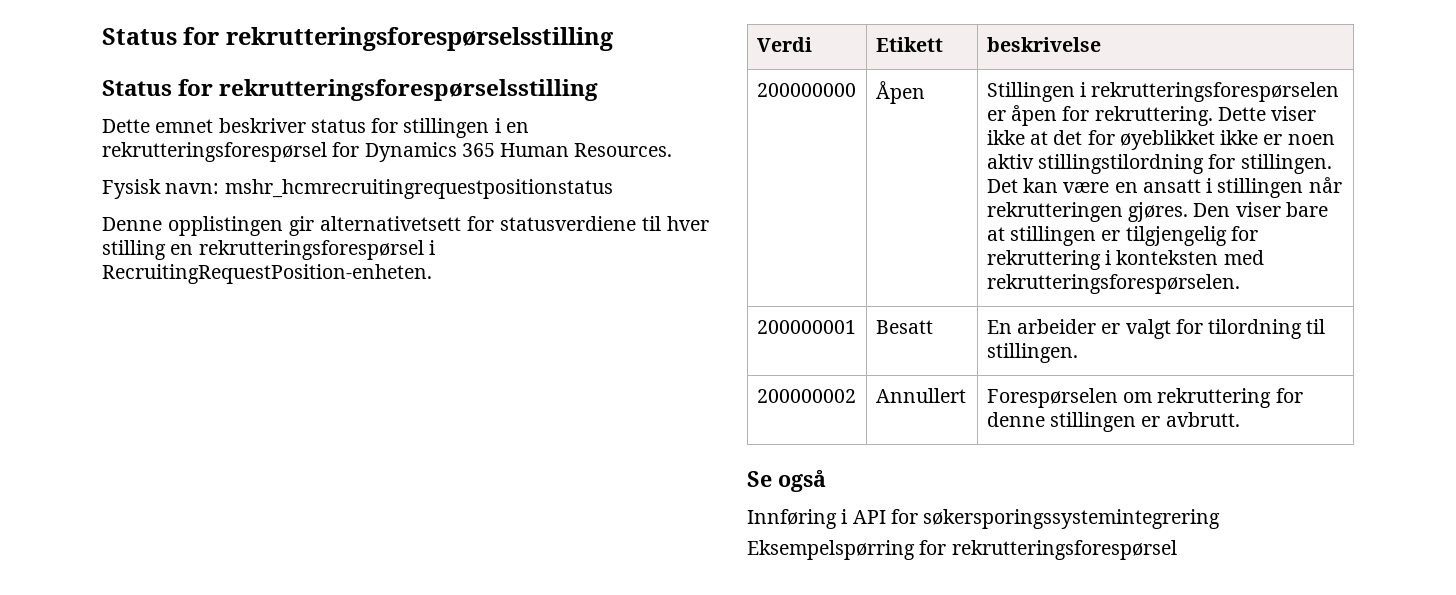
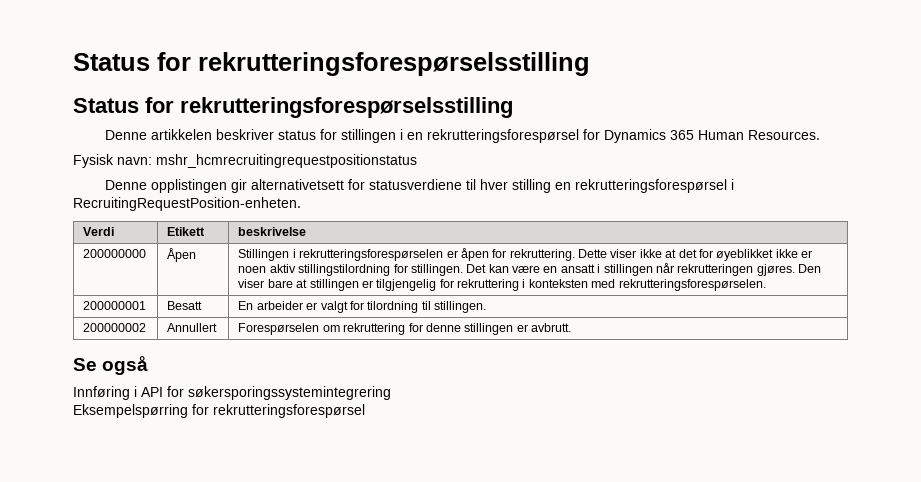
- Dette emnet beskriver status for stillingen i en rekrutteringsforespørsel for Dynamics 365 Human Resources.
+ Denne artikkelen beskriver status for stillingen i en rekrutteringsforespørsel for Dynamics 365 Human Resources.

